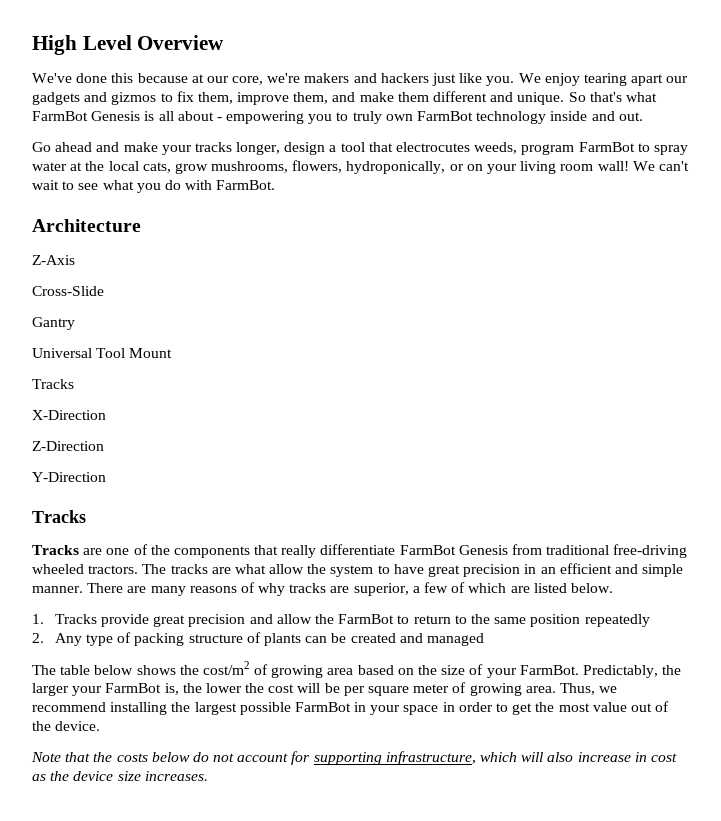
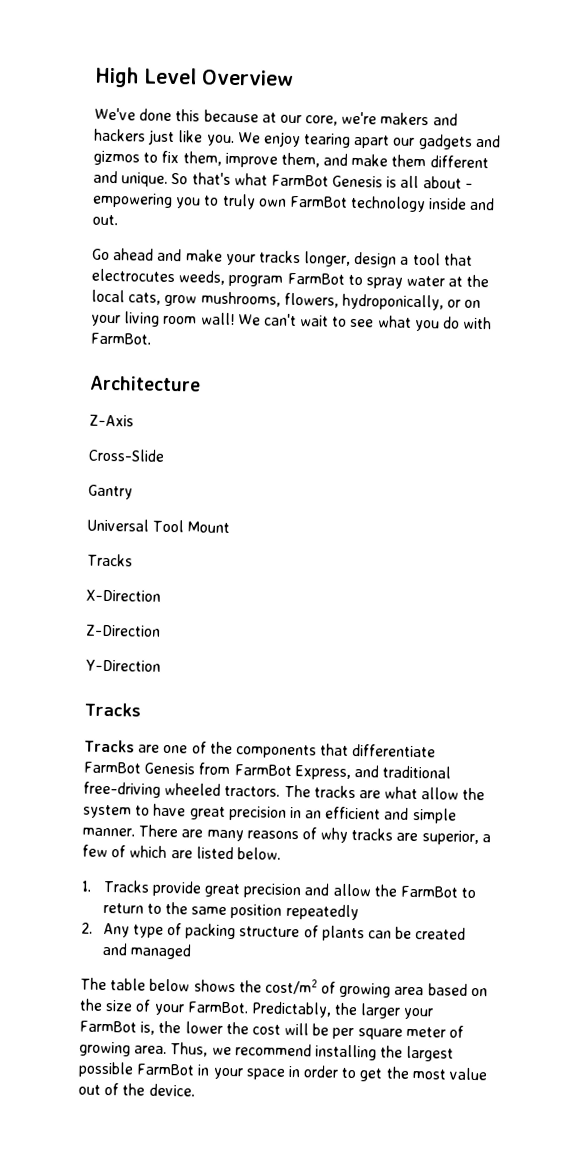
- Tracks are one of the components that really differentiate FarmBot Genesis from traditional free-driving wheeled tractors.
+ Tracks are one of the components that differentiate FarmBot Genesis from FarmBot Express, and traditional free-driving wheeled tractors.
- Note that the costs below do not account for supporting infrastructure, which will also increase in cost as the device size increases.

